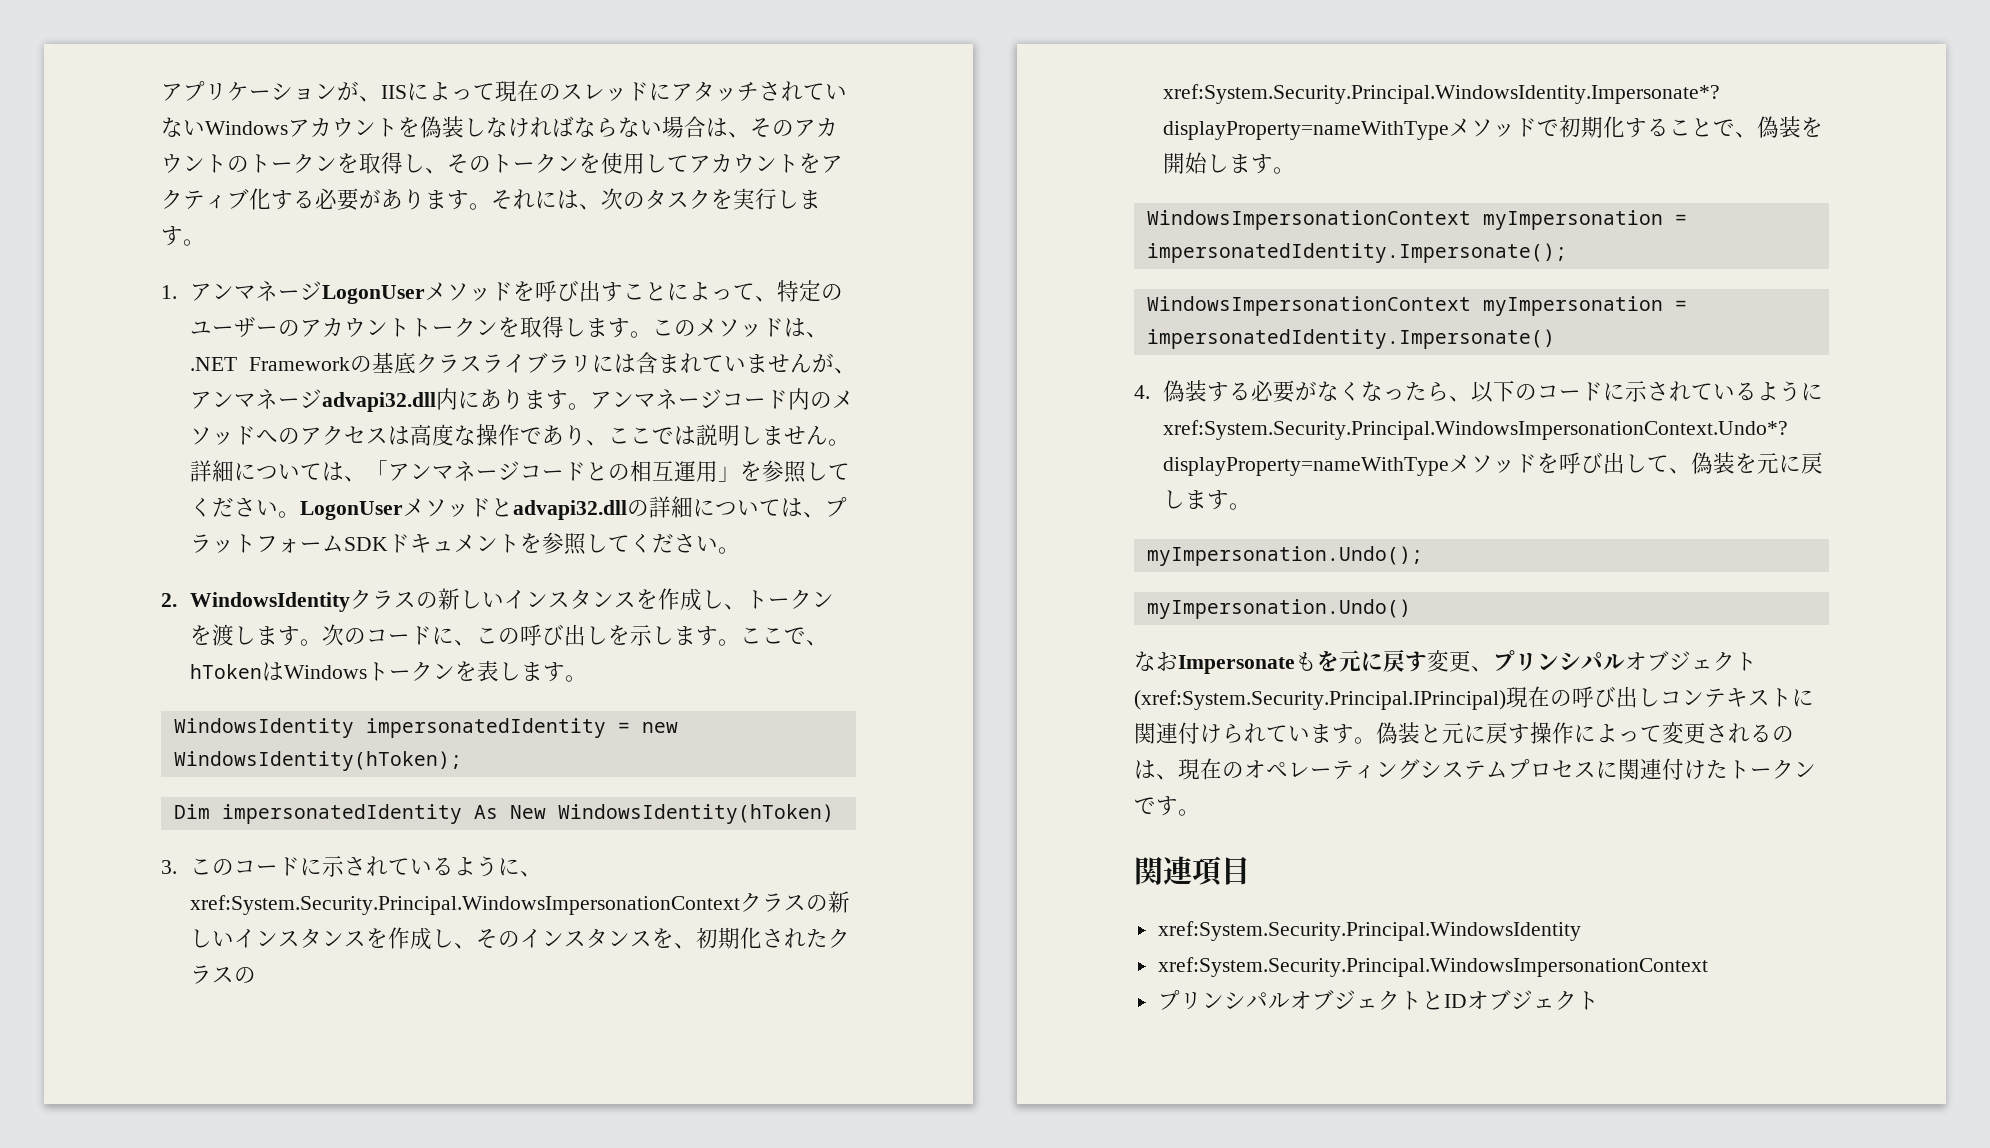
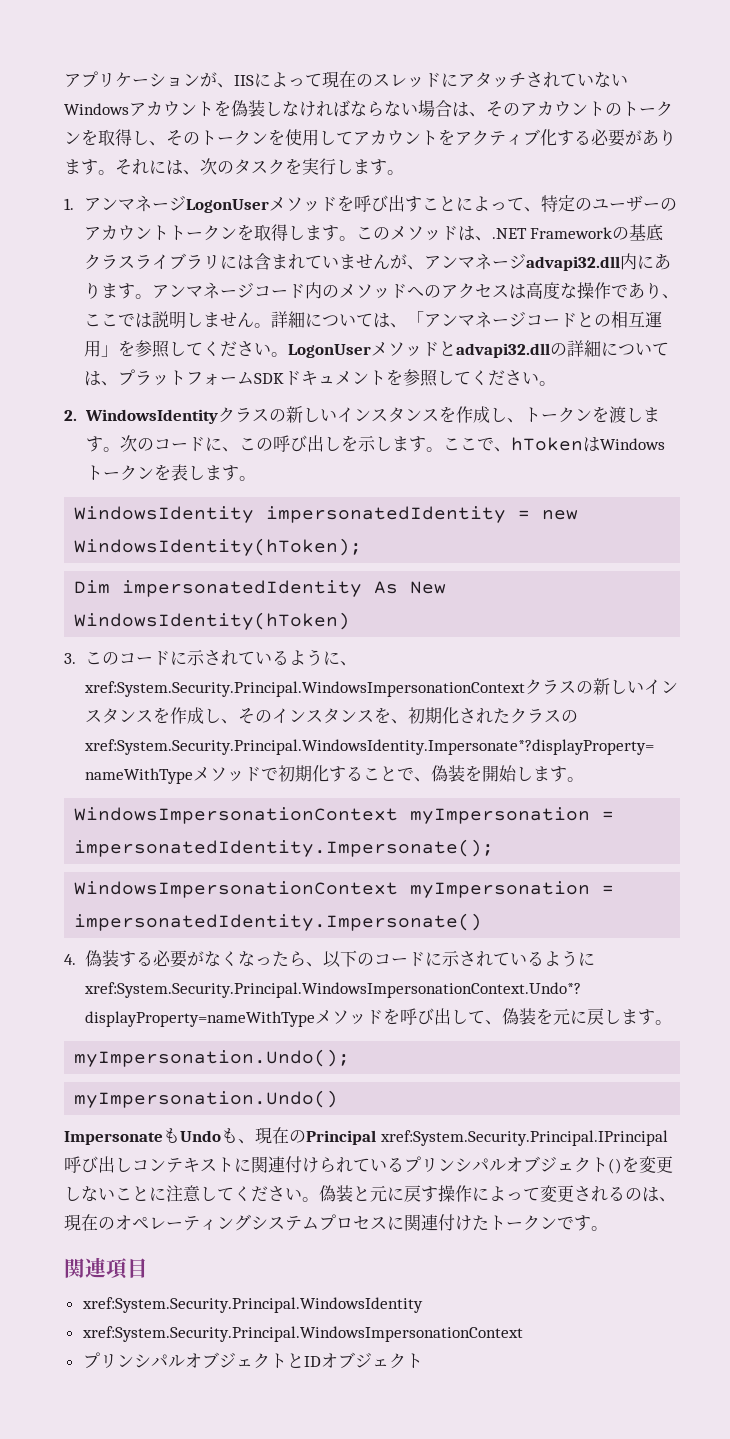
- なおImpersonateもを元に戻す変更、プリンシパルオブジェクト(xref:System.Security.Principal.IPrincipal)現在の呼び出しコンテキストに関連付けられています。
+ ImpersonateもUndoも、現在のPrincipal xref:System.Security.Principal.IPrincipal呼び出しコンテキストに関連付けられているプリンシパルオブジェクト()を変更しないことに注意してください。

